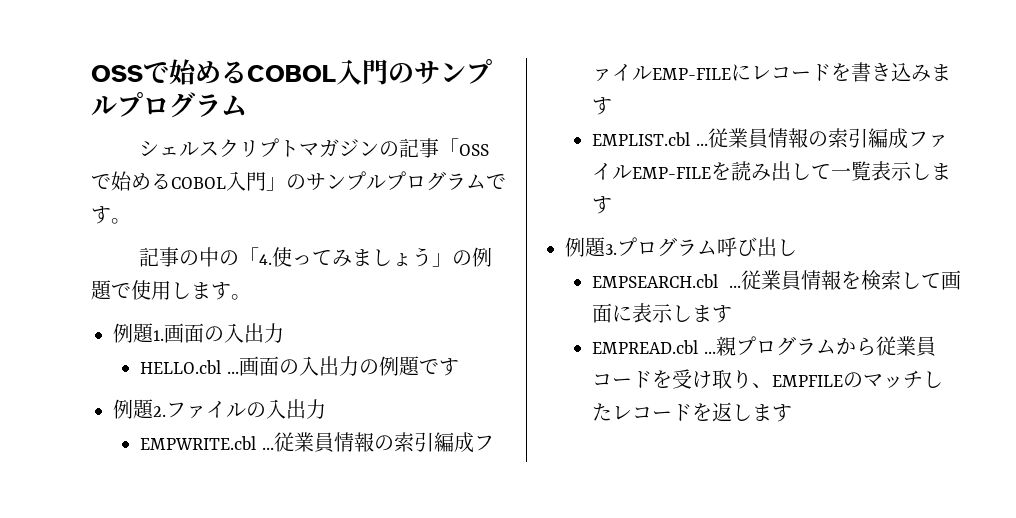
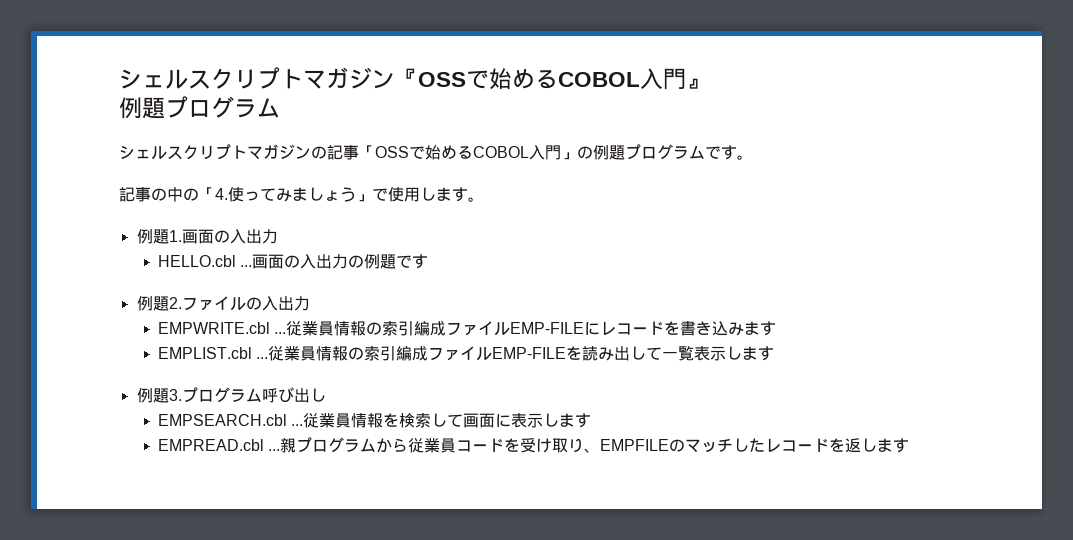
- OSSで始めるCOBOL入門のサンプルプログラム
+ シェルスクリプトマガジン『OSSで始めるCOBOL入門』
+ 例題プログラム
- シェルスクリプトマガジンの記事「OSSで始めるCOBOL入門」のサンプルプログラムです。
+ シェルスクリプトマガジンの記事「OSSで始めるCOBOL入門」の例題プログラムです。
- 記事の中の「4.使ってみましょう」の例題で使用します。
+ 記事の中の「4.使ってみましょう」で使用します。

